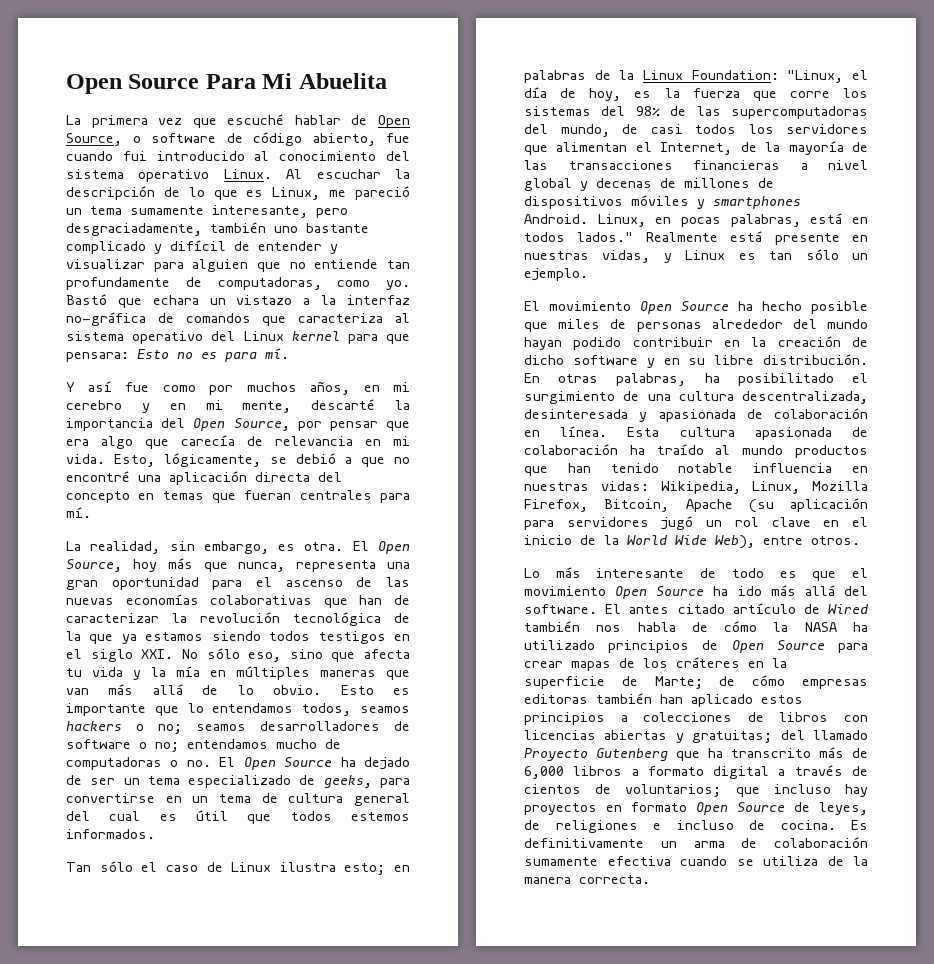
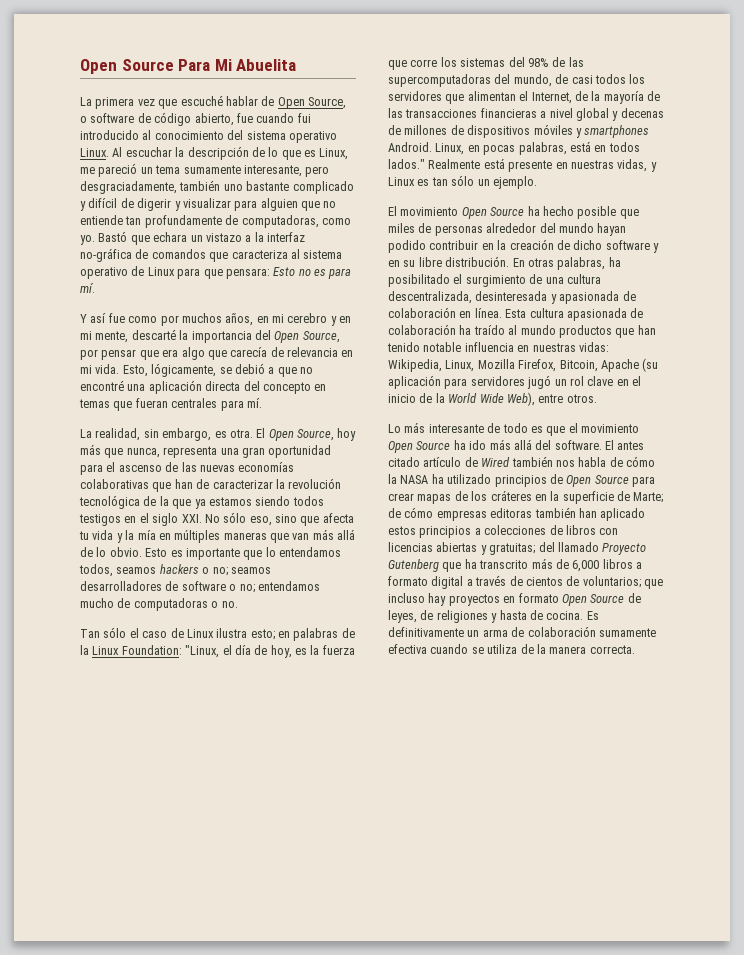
- Al escuchar la descripción de lo que es Linux, me pareció un tema sumamente interesante, pero desgraciadamente, también uno bastante complicado y difícil de entender y visualizar para alguien que no entiende tan profundamente de computadoras, como yo.
+ Al escuchar la descripción de lo que es Linux, me pareció un tema sumamente interesante, pero desgraciadamente, también uno bastante complicado y difícil de digerir y visualizar para alguien que no entiende tan profundamente de computadoras, como yo.
- Bastó que echara un vistazo a la interfaz no-gráfica de comandos que caracteriza al sistema operativo del Linux kernel para que pensara: Esto no es para mí.
+ Bastó que echara un vistazo a la interfaz no-gráfica de comandos que caracteriza al sistema operativo de Linux para que pensara: Esto no es para mí.
- Esto es importante que lo entendamos todos, seamos hackers o no; seamos desarrolladores de software o no; entendamos mucho de computadoras o no. El Open Source ha dejado de ser un tema especializado de geeks, para convertirse en un tema de cultura general del cual es útil que todos estemos informados.
+ Esto es importante que lo entendamos todos, seamos hackers o no; seamos desarrolladores de software o no; entendamos mucho de computadoras o no.
- que incluso hay proyectos en formato Open Source de leyes, de religiones e incluso de cocina.
+ que incluso hay proyectos en formato Open Source de leyes, de religiones y hasta de cocina.

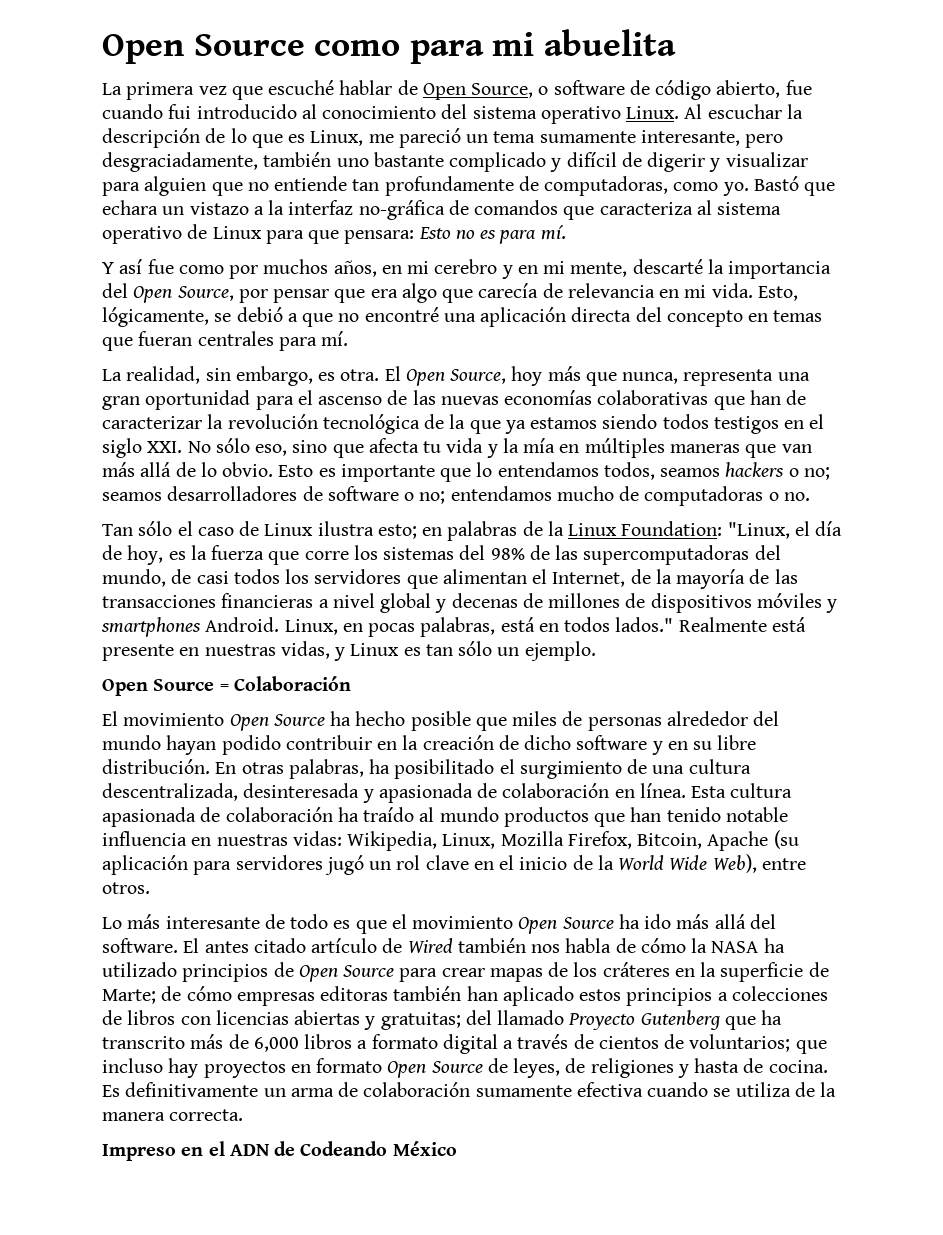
- Open Source Para Mi Abuelita
+ Open Source como para mi abuelita
+ Open Source = Colaboración
+ Impreso en el ADN de Codeando México

